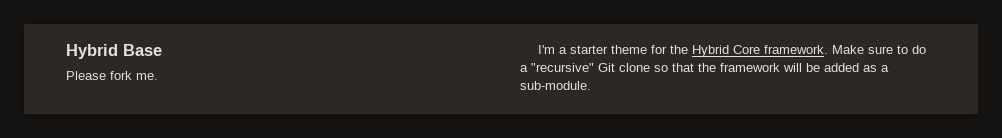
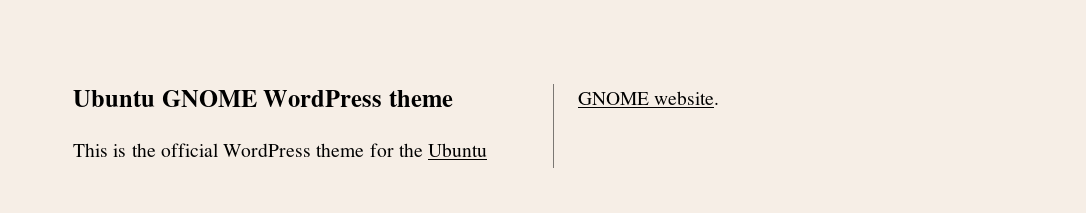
- Hybrid Base
- Please fork me.
- I'm a starter theme for the Hybrid Core framework. Make sure to do a "recursive" Git clone so that the framework will be added as a sub-module.
+ Ubuntu GNOME WordPress theme
+ This is the official WordPress theme for the Ubuntu GNOME website.

